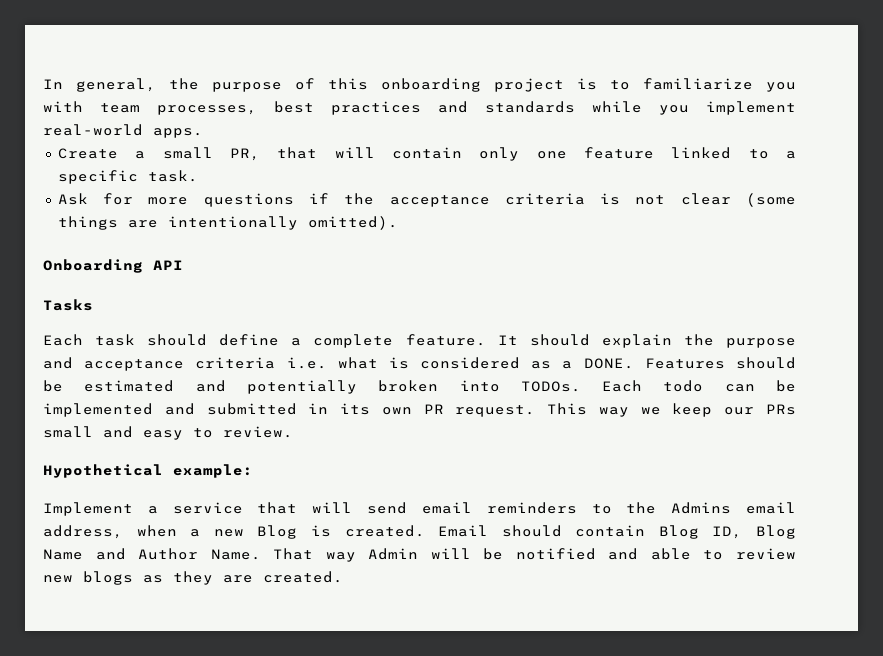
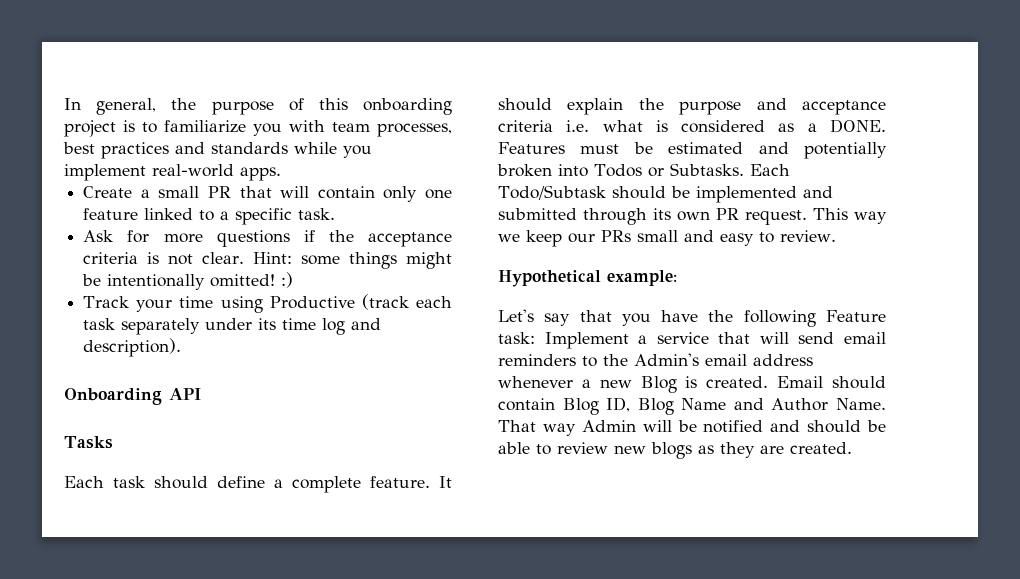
- Create a small PR, that will contain only one feature linked to a specific task.
+ Create a small PR that will contain only one feature linked to a specific task.
- Ask for more questions if the acceptance criteria is not clear (some things are intentionally omitted).
+ Ask for more questions if the acceptance criteria is not clear. Hint: some things might be intentionally omitted! :)
+ Track your time using Productive (track each task separately under its time log and description).
- Features should be estimated and potentially broken into TODOs. Each todo can be implemented and submitted in its own PR request.
+ Features must be estimated and potentially broken into Todos or Subtasks. Each Todo/Subtask should be implemented and submitted through its own PR request.
- Implement a service that will send email reminders to the Admins email address, when a new Blog is created.
+ Let's say that you have the following Feature task: Implement a service that will send email reminders to the Admin's email address whenever a new Blog is created.
- That way Admin will be notified and able to review new blogs as they are created.
+ That way Admin will be notified and should be able to review new blogs as they are created.

